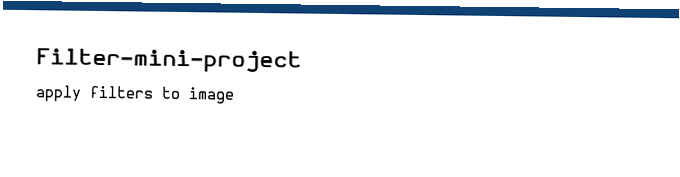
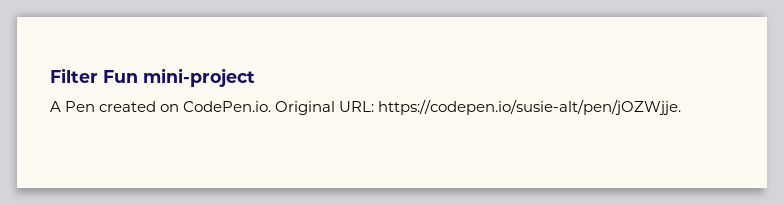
- Filter-mini-project
- apply filters to image
+ Filter Fun mini-project
+ A Pen created on CodePen.io. Original URL: https://codepen.io/susie-alt/pen/jOZWjje.

